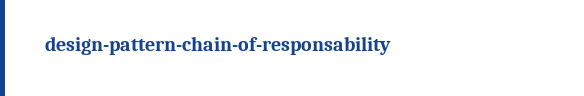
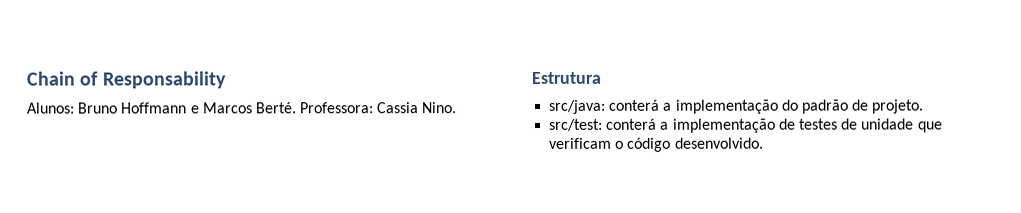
- design-pattern-chain-of-responsability
+ Chain of Responsability
+ Alunos: Bruno Hoffmann e Marcos Berté. Professora: Cassia Nino.
+ Estrutura
+ src/java: conterá a implementação do padrão de projeto.
+ src/test: conterá a implementação de testes de unidade que verificam o código desenvolvido.

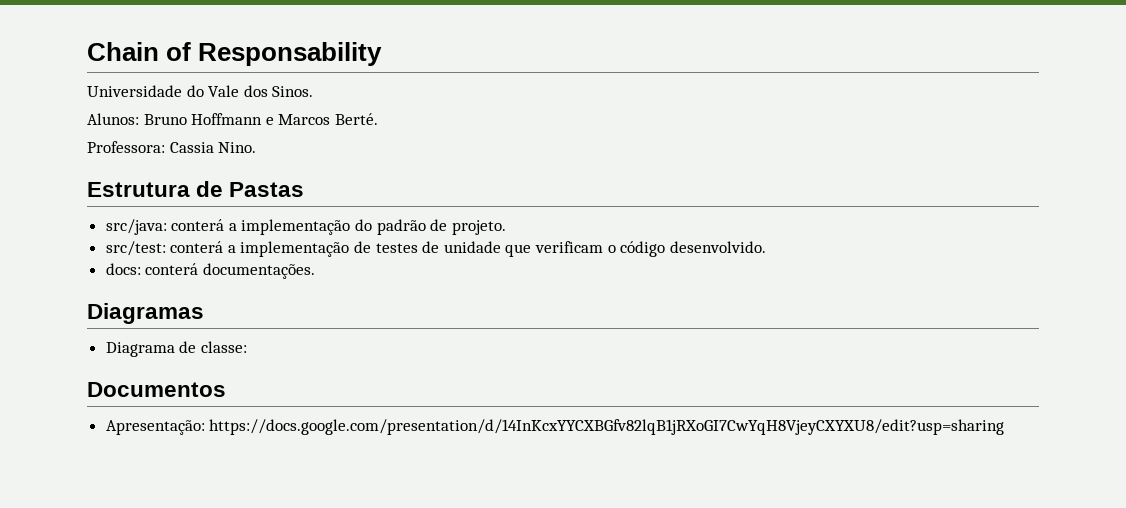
+ Universidade do Vale dos Sinos.
- Alunos: Bruno Hoffmann e Marcos Berté. Professora: Cassia Nino.
+ Alunos: Bruno Hoffmann e Marcos Berté.
+ Professora: Cassia Nino.
- Estrutura
+ Estrutura de Pastas
+ docs: conterá documentações.
+ Diagramas
+ Diagrama de classe:
+ Documentos
+ Apresentação: https://docs.google.com/presentation/d/14InKcxYYCXBGfv82lqB1jRXoGI7CwYqH8VjeyCXYXU8/edit?usp=sharing

